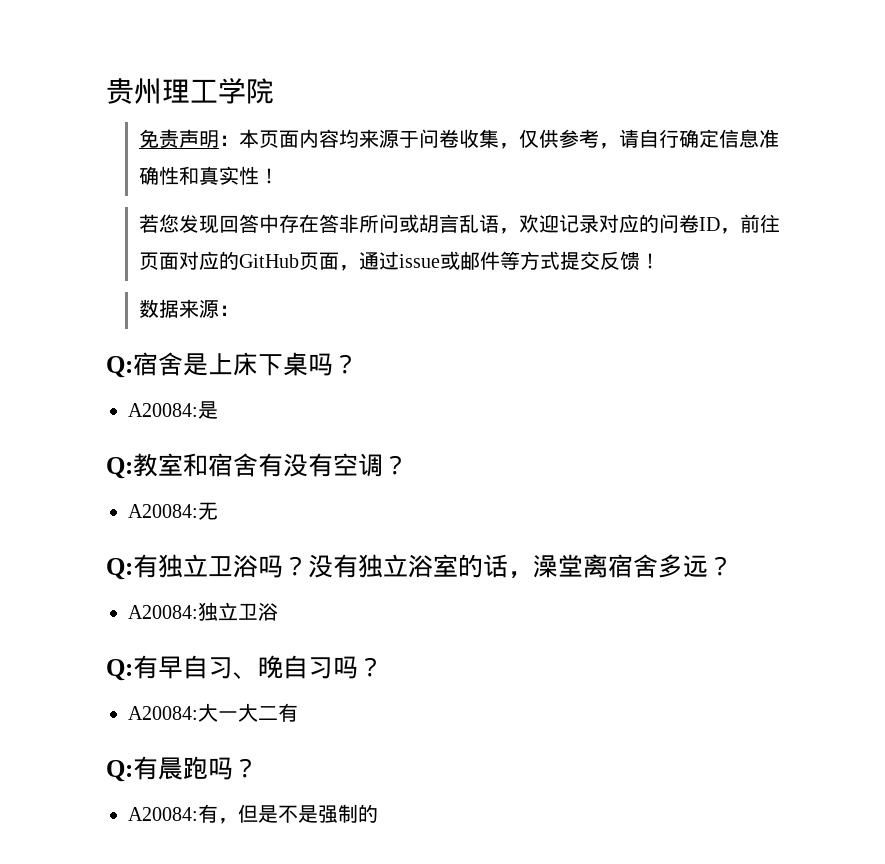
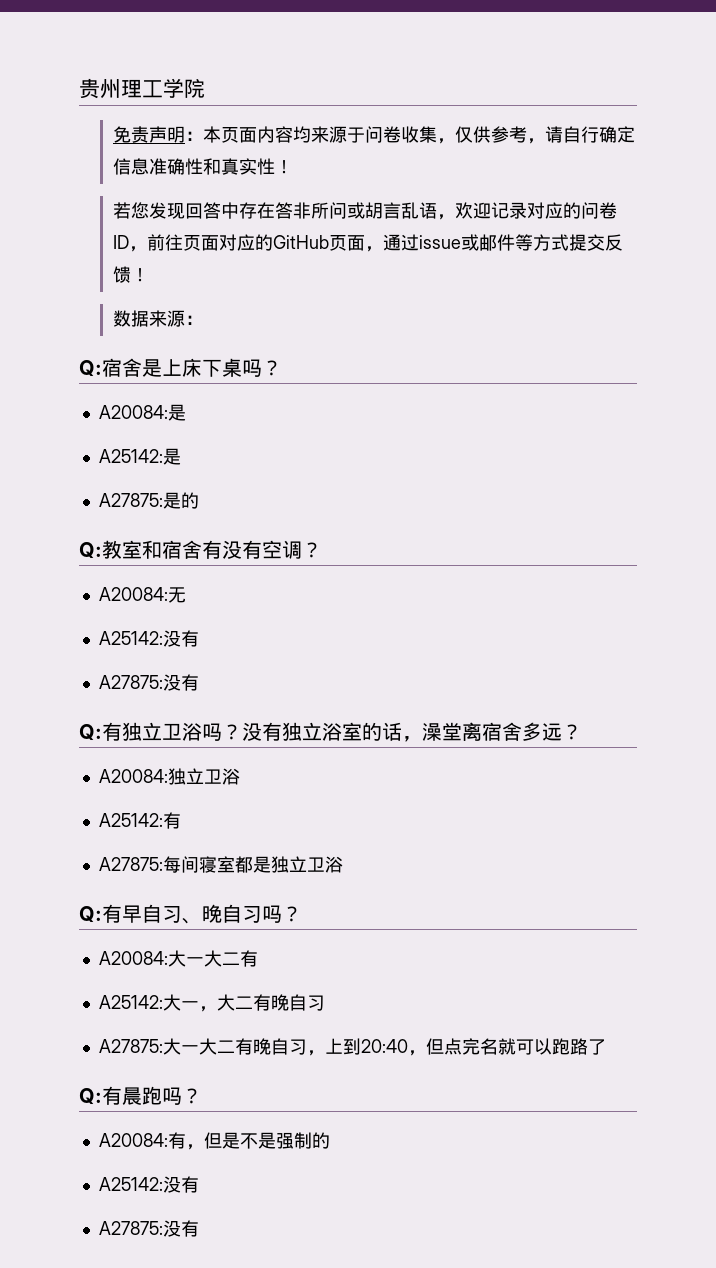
+ A25142:是
+ A27875:是的
  A20084:无
+ A25142:没有
+ A27875:没有
+ A25142:有
+ A27875:每间寝室都是独立卫浴
+ A25142:大一，大二有晚自习
+ A27875:大一大二有晚自习，上到20:40，但点完名就可以跑路了
  A20084:有，但是不是强制的
+ A25142:没有
+ A27875:没有

